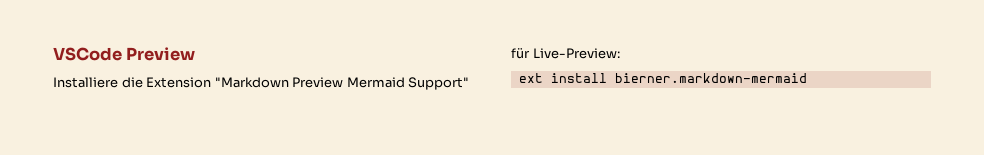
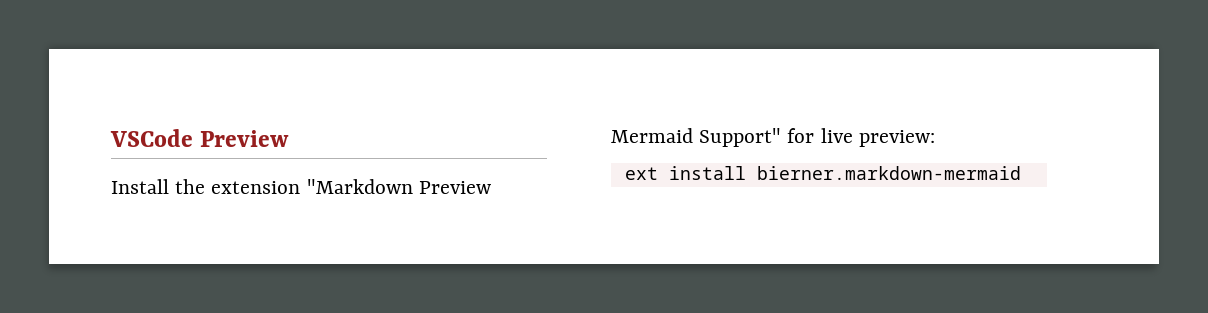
- Installiere die Extension "Markdown Preview Mermaid Support" für Live-Preview:
+ Install the extension "Markdown Preview Mermaid Support" for live preview:

